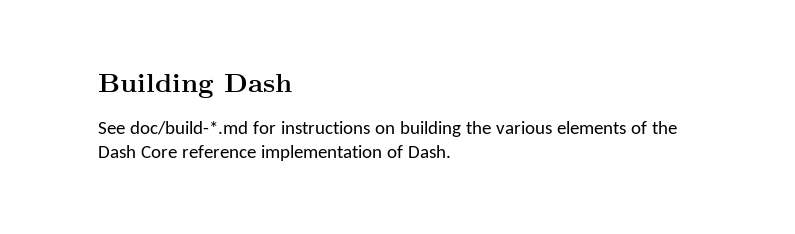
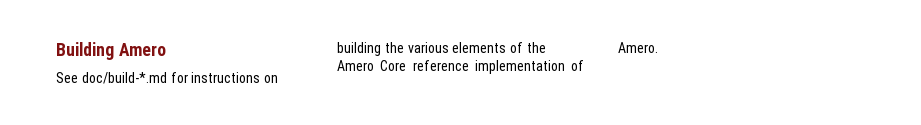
- Building Dash
+ Building Amero
- See doc/build-*.md for instructions on building the various elements of the Dash Core reference implementation of Dash.
+ See doc/build-*.md for instructions on building the various elements of the Amero Core reference implementation of Amero.

